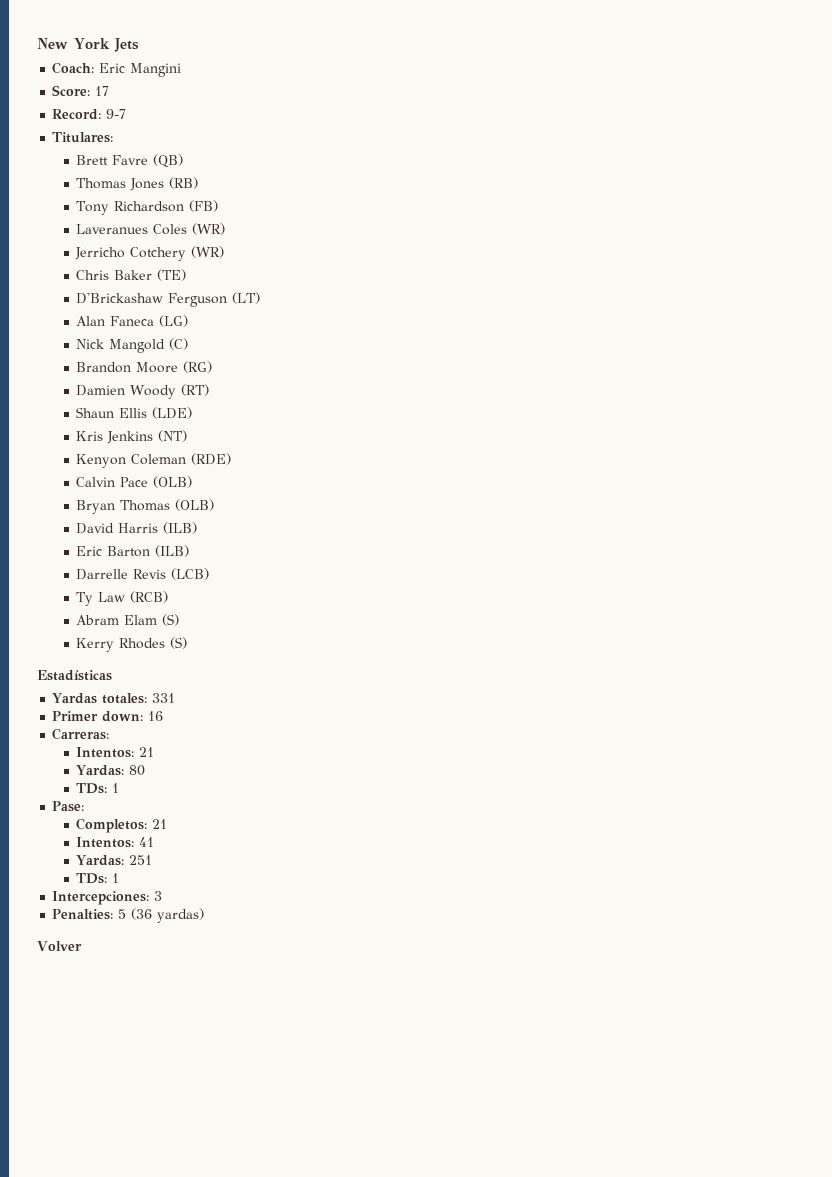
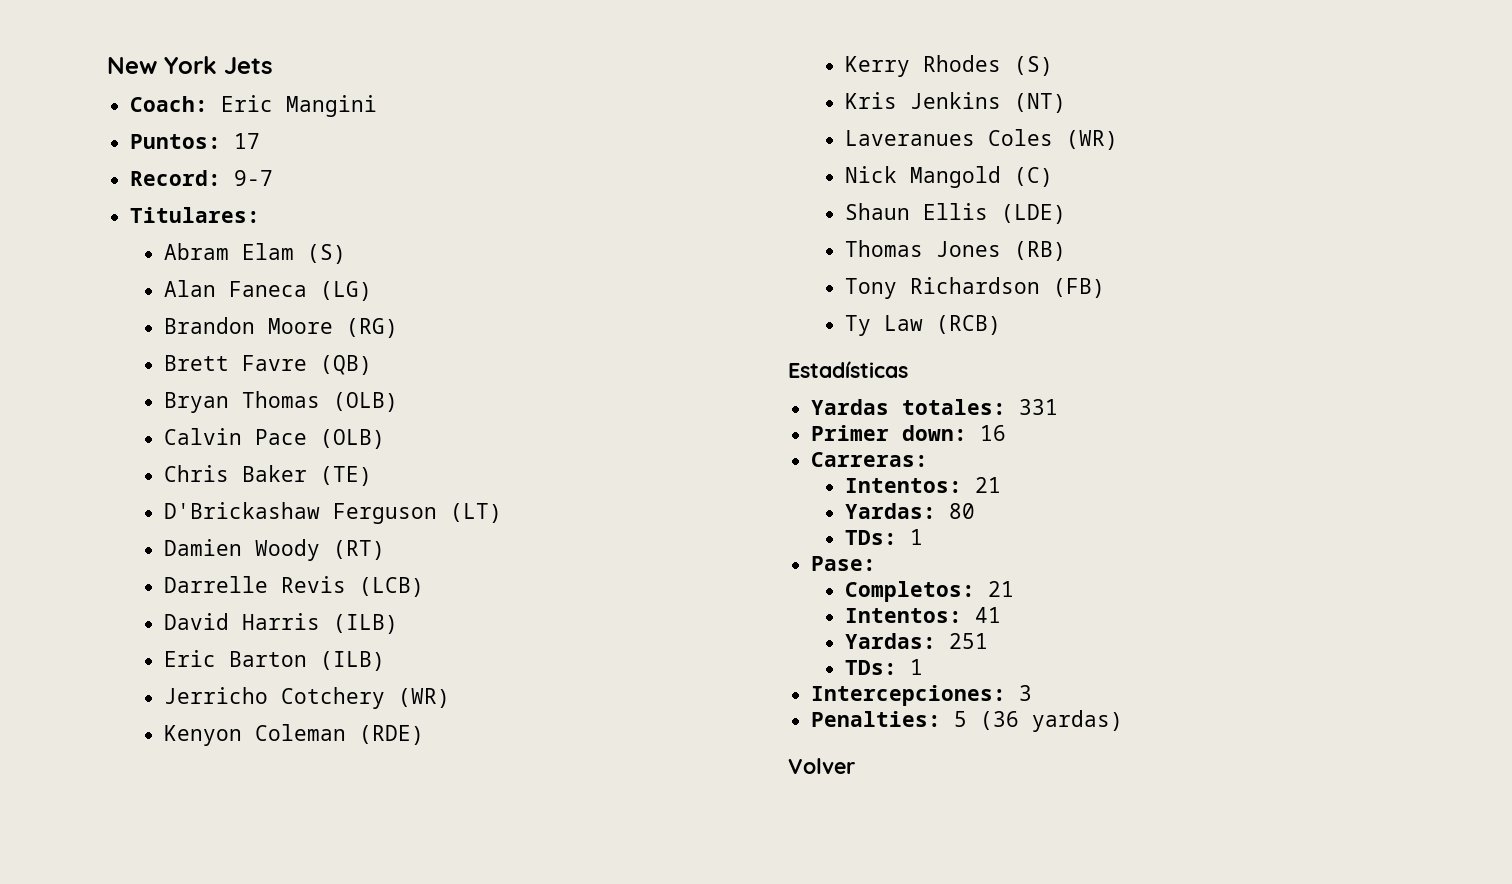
- Score: 17
+ Puntos: 17
+ Abram Elam (S)
+ Alan Faneca (LG)
+ Brandon Moore (RG)
  Brett Favre (QB)
+ Bryan Thomas (OLB)
+ Calvin Pace (OLB)
+ Chris Baker (TE)
+ D'Brickashaw Ferguson (LT)
+ Damien Woody (RT)
+ Darrelle Revis (LCB)
+ David Harris (ILB)
+ Eric Barton (ILB)
+ Jerricho Cotchery (WR)
+ Kenyon Coleman (RDE)
+ Kerry Rhodes (S)
+ Kris Jenkins (NT)
+ Laveranues Coles (WR)
+ Nick Mangold (C)
+ Shaun Ellis (LDE)
- Laveranues Coles (WR)
- Jerricho Cotchery (WR)
- Chris Baker (TE)
- D'Brickashaw Ferguson (LT)
- Alan Faneca (LG)
- Nick Mangold (C)
- Brandon Moore (RG)
- Damien Woody (RT)
- Shaun Ellis (LDE)
- Kris Jenkins (NT)
- Kenyon Coleman (RDE)
- Calvin Pace (OLB)
- Bryan Thomas (OLB)
- David Harris (ILB)
- Eric Barton (ILB)
- Darrelle Revis (LCB)
  Ty Law (RCB)
- Abram Elam (S)
- Kerry Rhodes (S)

